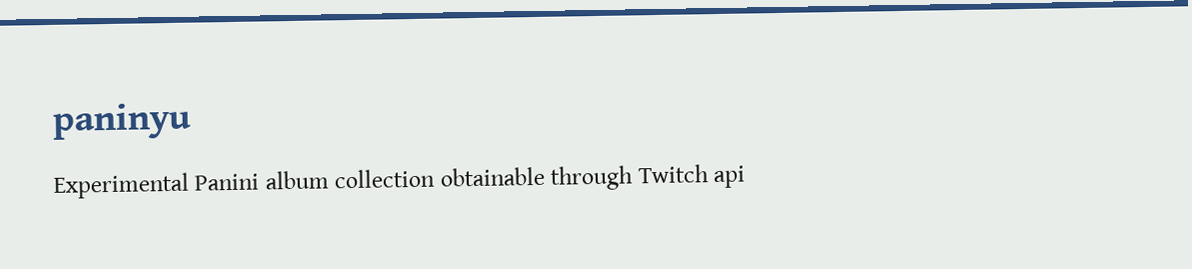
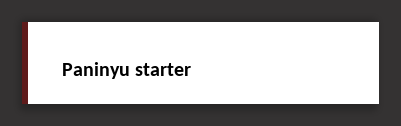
- paninyu
- Experimental Panini album collection obtainable through Twitch api
+ Paninyu starter

